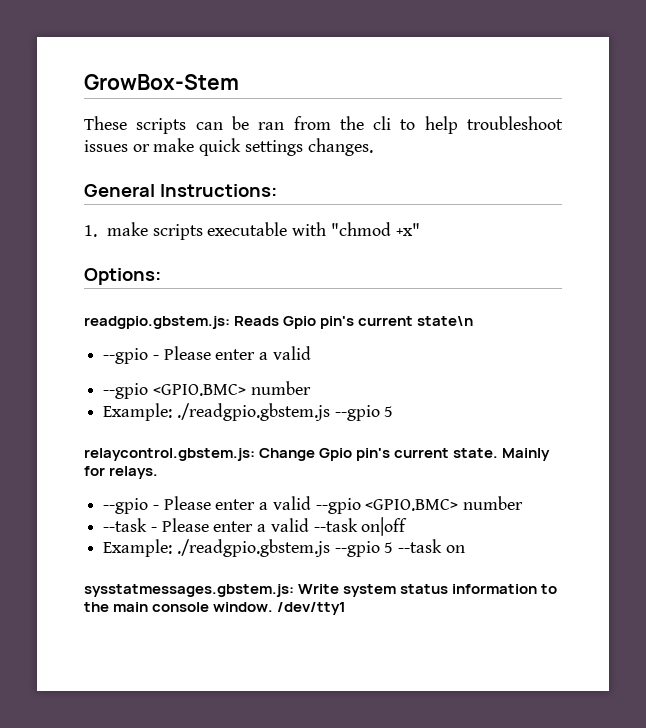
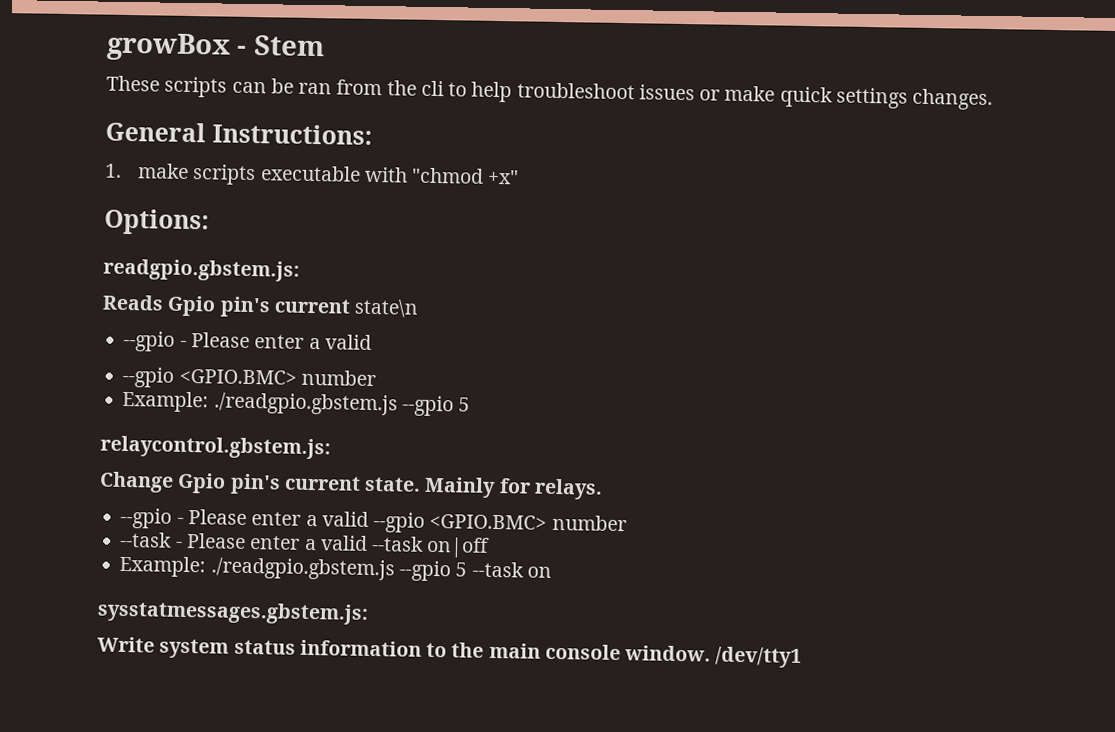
- GrowBox-Stem
+ growBox - Stem
- readgpio.gbstem.js: Reads Gpio pin's current state\n
+ readgpio.gbstem.js:
+ Reads Gpio pin's current state\n
- relaycontrol.gbstem.js: Change Gpio pin's current state.
+ relaycontrol.gbstem.js:
+ Change Gpio pin's current state.
- sysstatmessages.gbstem.js: Write system status information to the main console window.
+ sysstatmessages.gbstem.js:
+ Write system status information to the main console window.

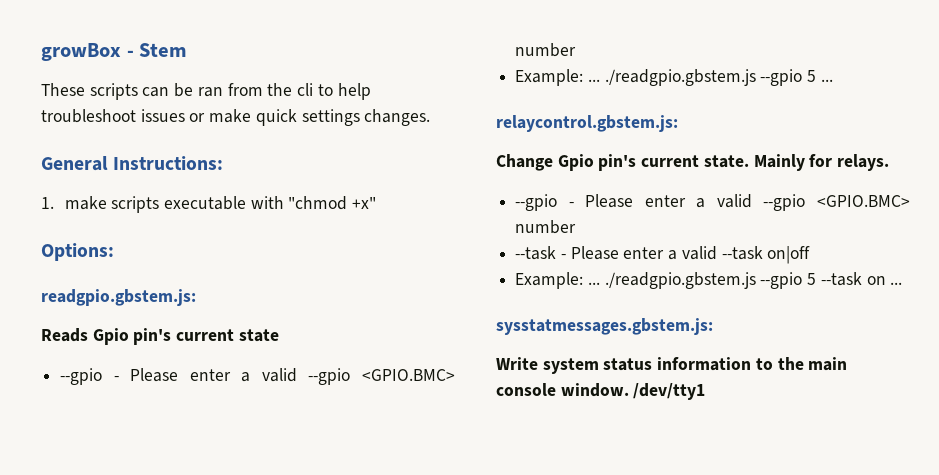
- Reads Gpio pin's current state\n
- --gpio - Please enter a valid
- --gpio <GPIO.BMC> number
- Example: ./readgpio.gbstem.js --gpio 5
+ Reads Gpio pin's current state
+ --gpio - Please enter a valid --gpio <GPIO.BMC> number
+ Example: ... ./readgpio.gbstem.js --gpio 5 ...
- Example: ./readgpio.gbstem.js --gpio 5 --task on
+ Example: ... ./readgpio.gbstem.js --gpio 5 --task on ...

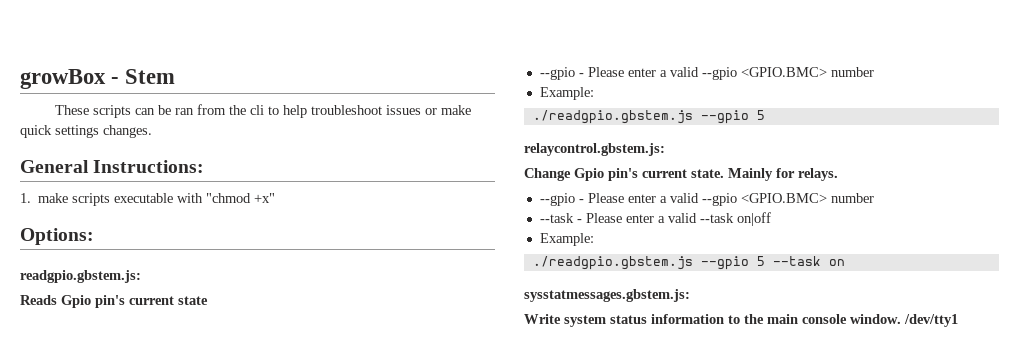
  Reads Gpio pin's current state
  --gpio - Please enter a valid --gpio <GPIO.BMC> number
- Example: ... ./readgpio.gbstem.js --gpio 5 ...
+ Example:
+ ./readgpio.gbstem.js --gpio 5
  --task - Please enter a valid --task on|off
- Example: ... ./readgpio.gbstem.js --gpio 5 --task on ...
+ Example:
+ ./readgpio.gbstem.js --gpio 5 --task on

